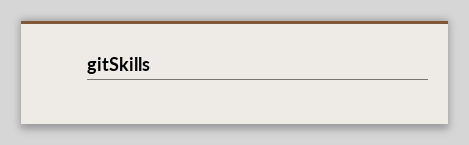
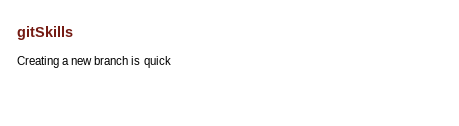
+ Creating a new branch is quick

